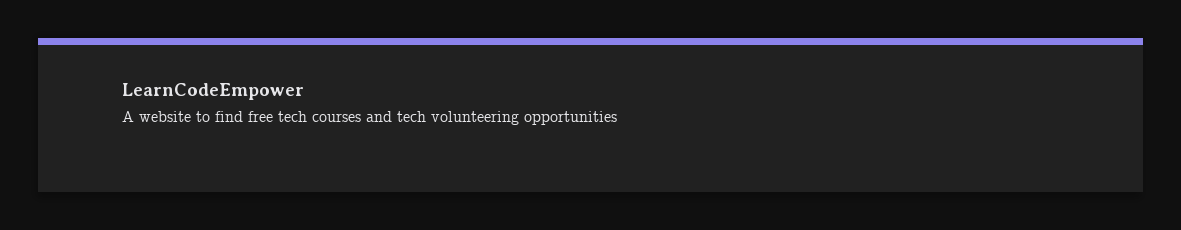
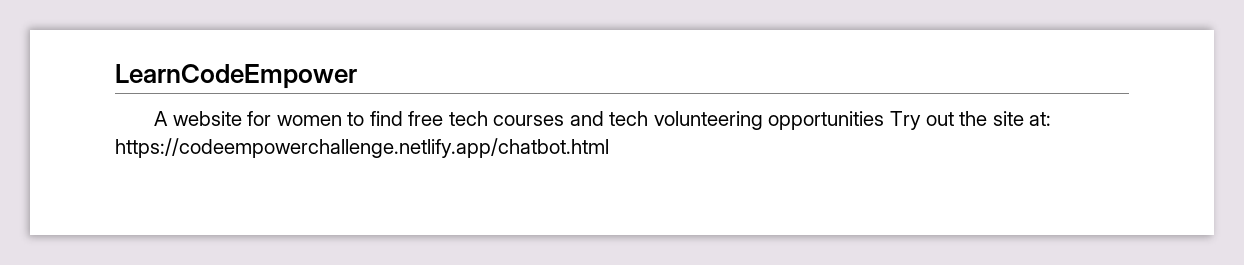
- A website to find free tech courses and tech volunteering opportunities
+ A website for women to find free tech courses and tech volunteering opportunities Try out the site at: https://codeempowerchallenge.netlify.app/chatbot.html

